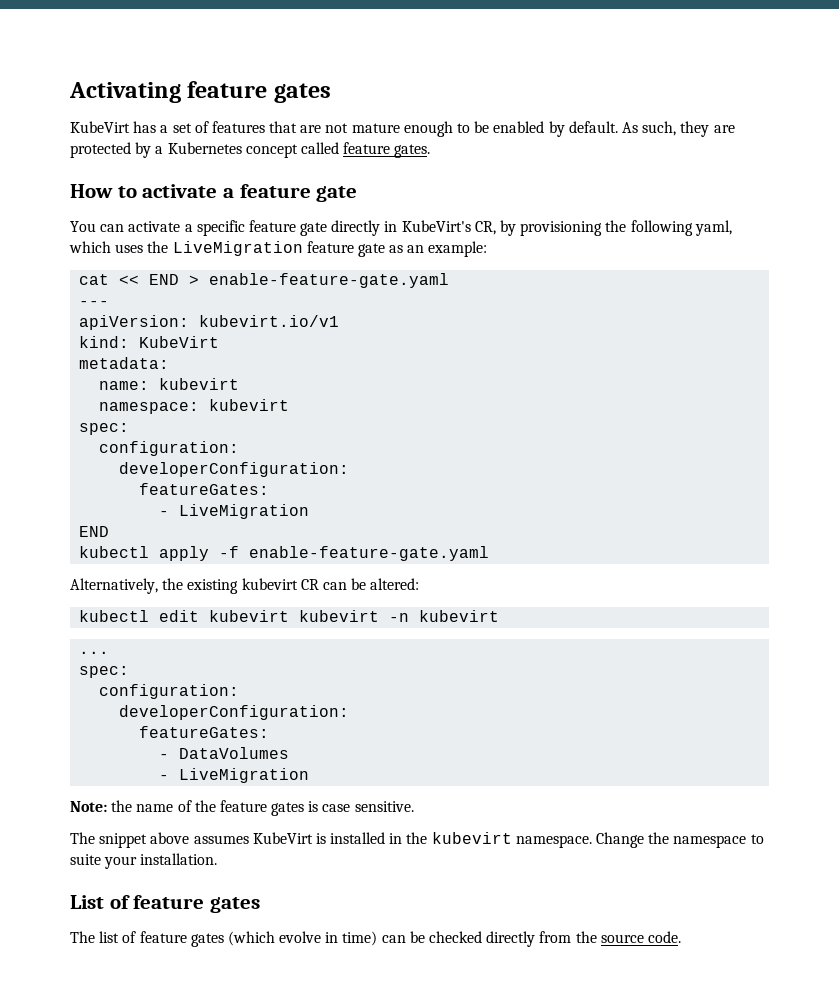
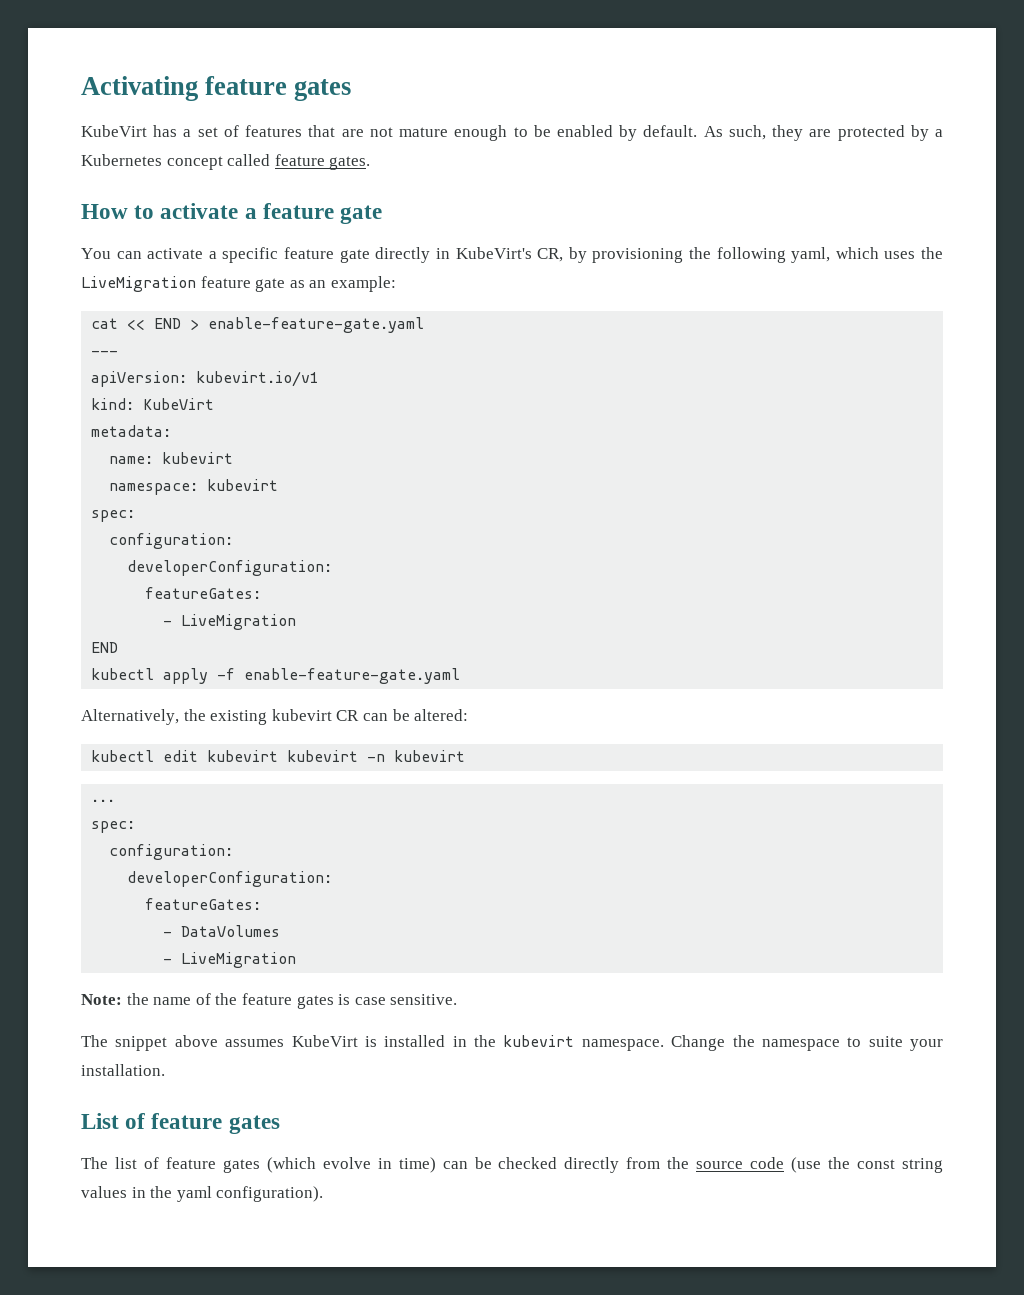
- The list of feature gates (which evolve in time) can be checked directly from the source code.
+ The list of feature gates (which evolve in time) can be checked directly from the source code (use the const string values in the yaml configuration).

